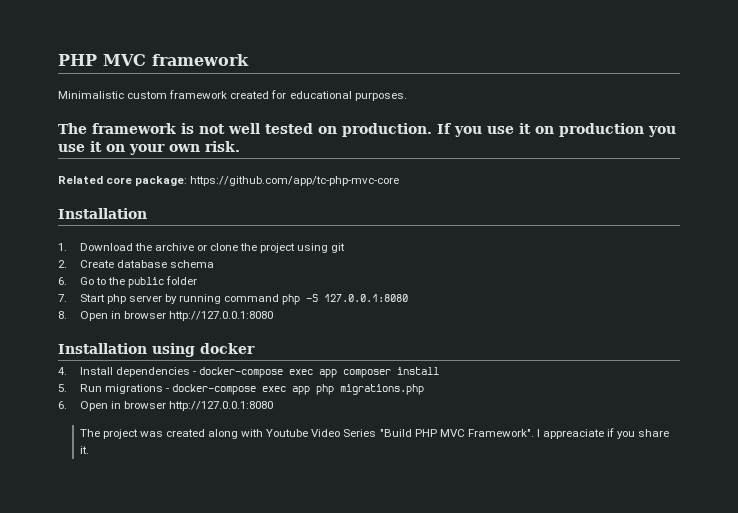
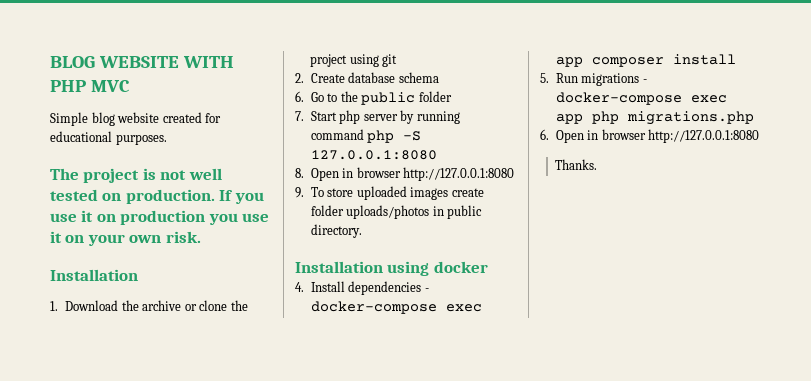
- PHP MVC framework
- Minimalistic custom framework created for educational purposes.
+ BLOG WEBSITE WITH PHP MVC
+ Simple blog website created for educational purposes.
- The framework is not well tested on production.
+ The project is not well tested on production.
- Related core package: https://github.com/app/tc-php-mvc-core
+ 9. To store uploaded images create folder uploads/photos in public directory.
- The project was created along with Youtube Video Series "Build PHP MVC Framework". I appreaciate if you share it.
+ Thanks.

